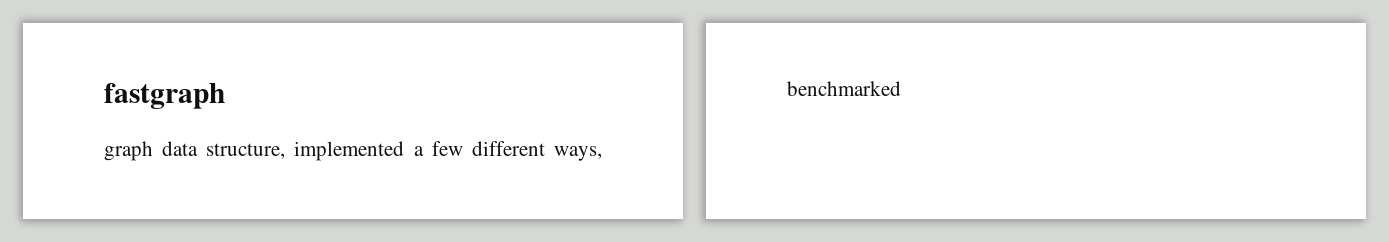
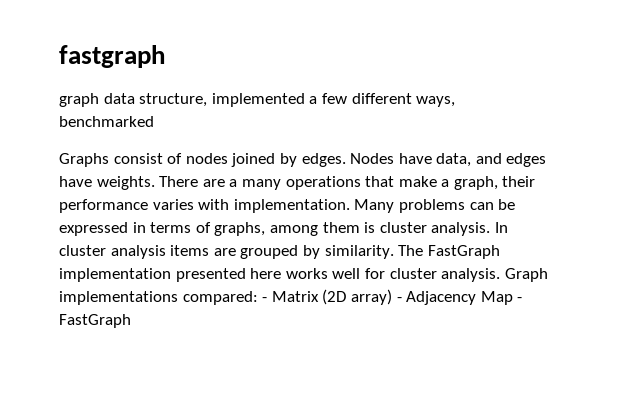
+ Graphs consist of nodes joined by edges. Nodes have data, and edges have weights. There are a many operations that make a graph, their performance varies with implementation. Many problems can be expressed in terms of graphs, among them is cluster analysis. In cluster analysis items are grouped by similarity. The FastGraph implementation presented here works well for cluster analysis. Graph implementations compared: - Matrix (2D array) - Adjacency Map - FastGraph

